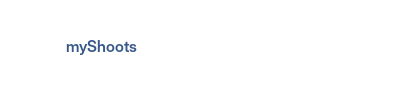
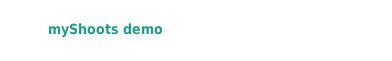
- myShoots
+ myShoots demo

